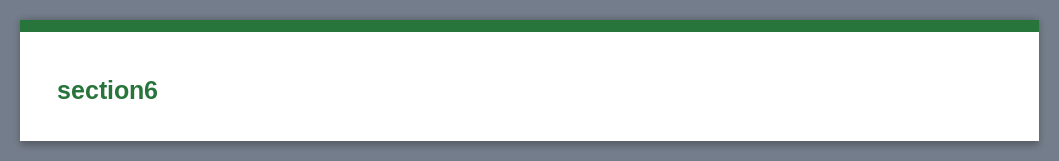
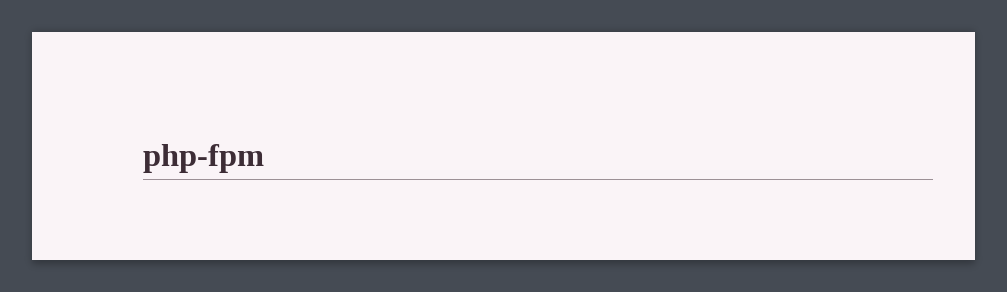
- section6
+ php-fpm

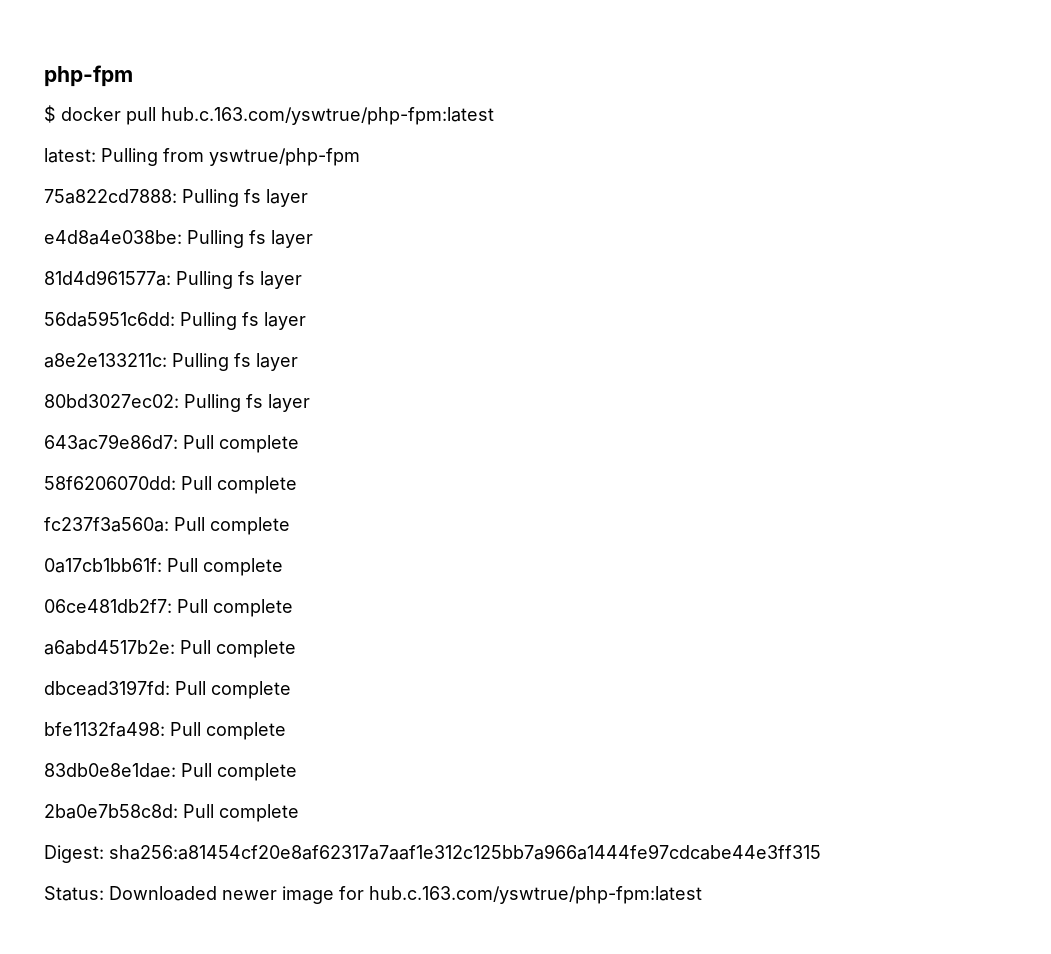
+ $ docker pull hub.c.163.com/yswtrue/php-fpm:latest
+ latest: Pulling from yswtrue/php-fpm
+ 75a822cd7888: Pulling fs layer
+ e4d8a4e038be: Pulling fs layer
+ 81d4d961577a: Pulling fs layer
+ 56da5951c6dd: Pulling fs layer
+ a8e2e133211c: Pulling fs layer
+ 80bd3027ec02: Pulling fs layer
+ 643ac79e86d7: Pull complete
+ 58f6206070dd: Pull complete
+ fc237f3a560a: Pull complete
+ 0a17cb1bb61f: Pull complete
+ 06ce481db2f7: Pull complete
+ a6abd4517b2e: Pull complete
+ dbcead3197fd: Pull complete
+ bfe1132fa498: Pull complete
+ 83db0e8e1dae: Pull complete
+ 2ba0e7b58c8d: Pull complete
+ Digest: sha256:a81454cf20e8af62317a7aaf1e312c125bb7a966a1444fe97cdcabe44e3ff315
+ Status: Downloaded newer image for hub.c.163.com/yswtrue/php-fpm:latest

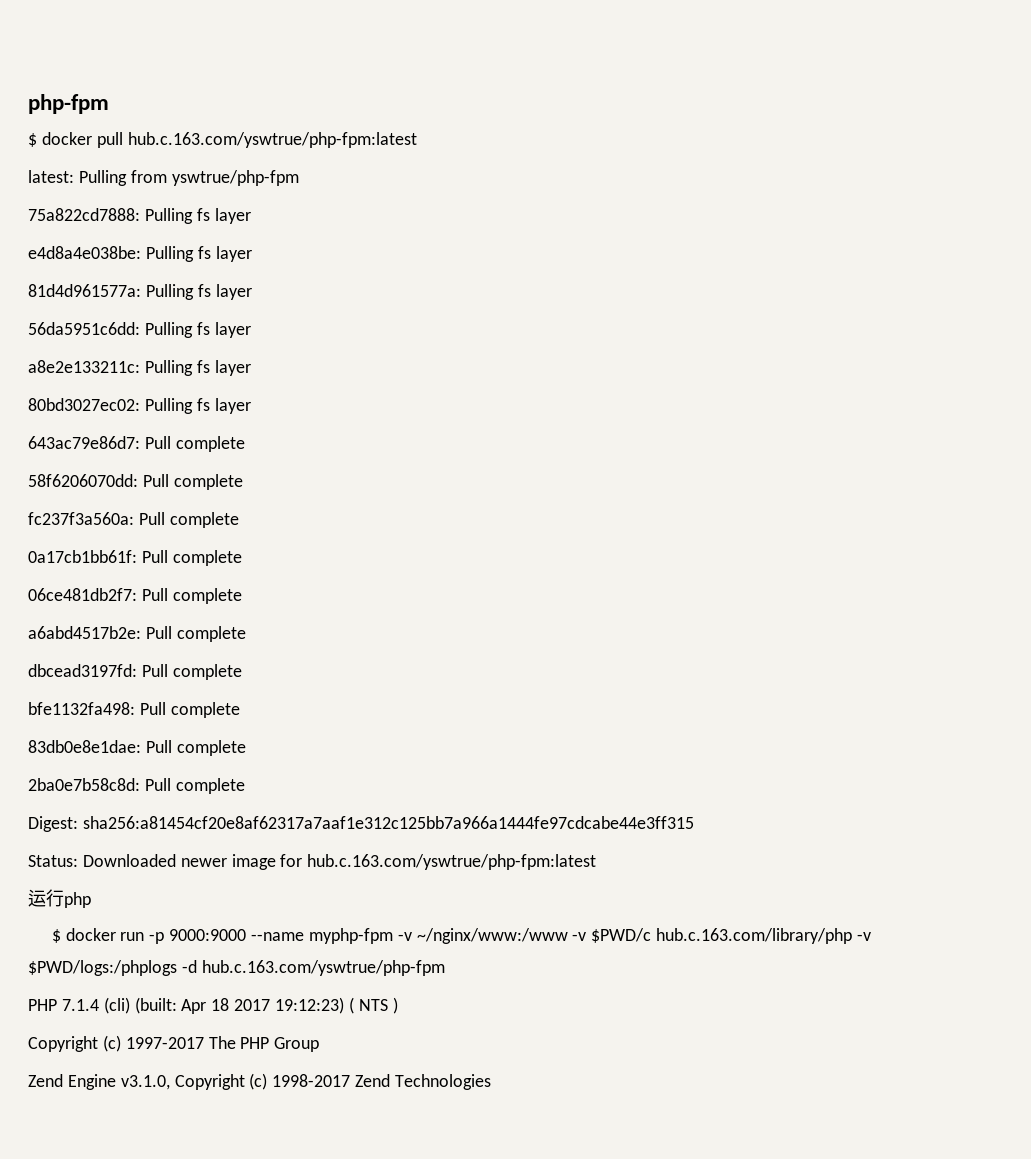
+ 运行php
+ $ docker run -p 9000:9000 --name myphp-fpm -v ~/nginx/www:/www -v $PWD/c hub.c.163.com/library/php -v $PWD/logs:/phplogs -d hub.c.163.com/yswtrue/php-fpm
+ PHP 7.1.4 (cli) (built: Apr 18 2017 19:12:23) ( NTS )
+ Copyright (c) 1997-2017 The PHP Group
+ Zend Engine v3.1.0, Copyright (c) 1998-2017 Zend Technologies

